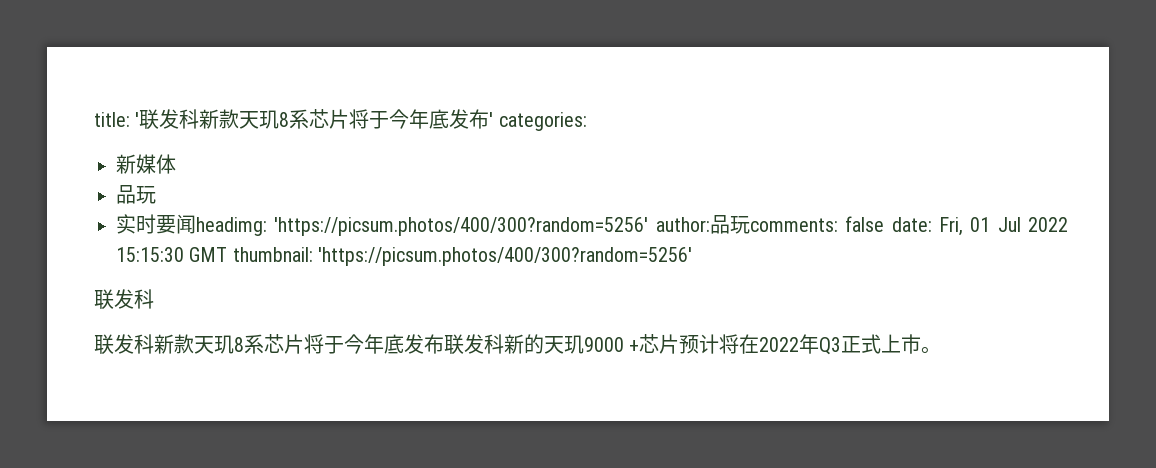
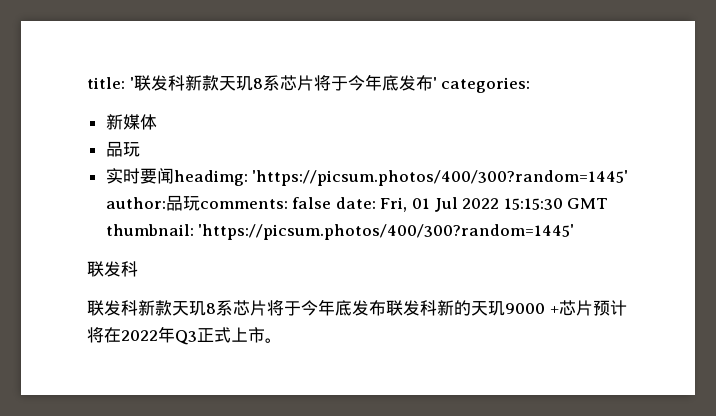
- 实时要闻headimg: 'https://picsum.photos/400/300?random=5256' author:品玩comments: false date: Fri, 01 Jul 2022 15:15:30 GMT thumbnail: 'https://picsum.photos/400/300?random=5256'
+ 实时要闻headimg: 'https://picsum.photos/400/300?random=1445' author:品玩comments: false date: Fri, 01 Jul 2022 15:15:30 GMT thumbnail: 'https://picsum.photos/400/300?random=1445'

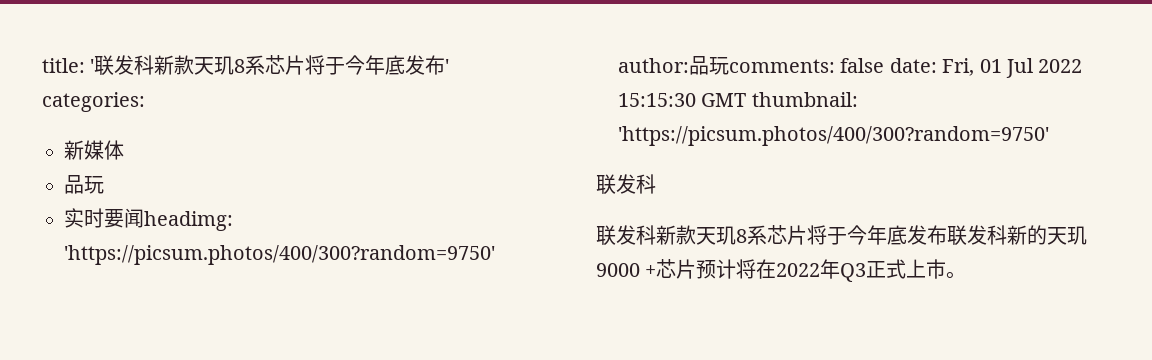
- 实时要闻headimg: 'https://picsum.photos/400/300?random=1445' author:品玩comments: false date: Fri, 01 Jul 2022 15:15:30 GMT thumbnail: 'https://picsum.photos/400/300?random=1445'
+ 实时要闻headimg: 'https://picsum.photos/400/300?random=9750' author:品玩comments: false date: Fri, 01 Jul 2022 15:15:30 GMT thumbnail: 'https://picsum.photos/400/300?random=9750'

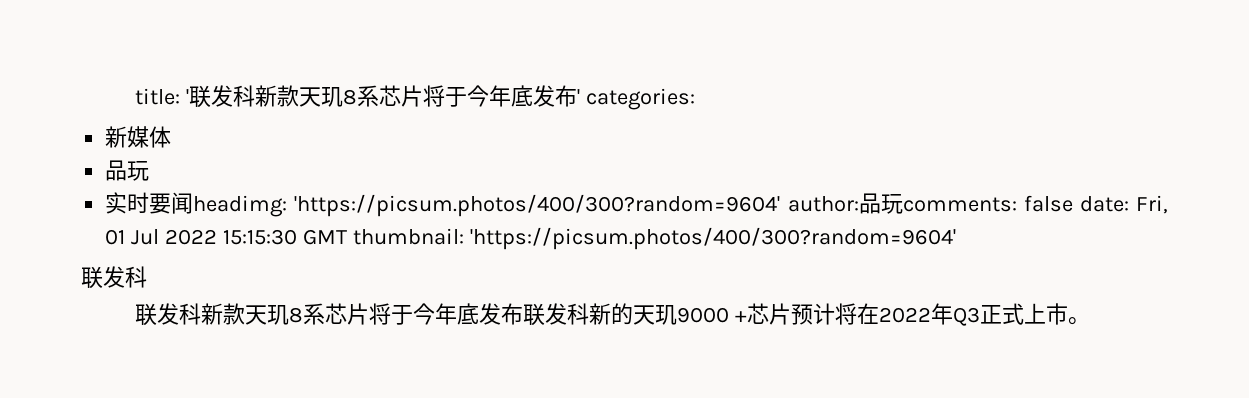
- 实时要闻headimg: 'https://picsum.photos/400/300?random=9750' author:品玩comments: false date: Fri, 01 Jul 2022 15:15:30 GMT thumbnail: 'https://picsum.photos/400/300?random=9750'
+ 实时要闻headimg: 'https://picsum.photos/400/300?random=9604' author:品玩comments: false date: Fri, 01 Jul 2022 15:15:30 GMT thumbnail: 'https://picsum.photos/400/300?random=9604'

